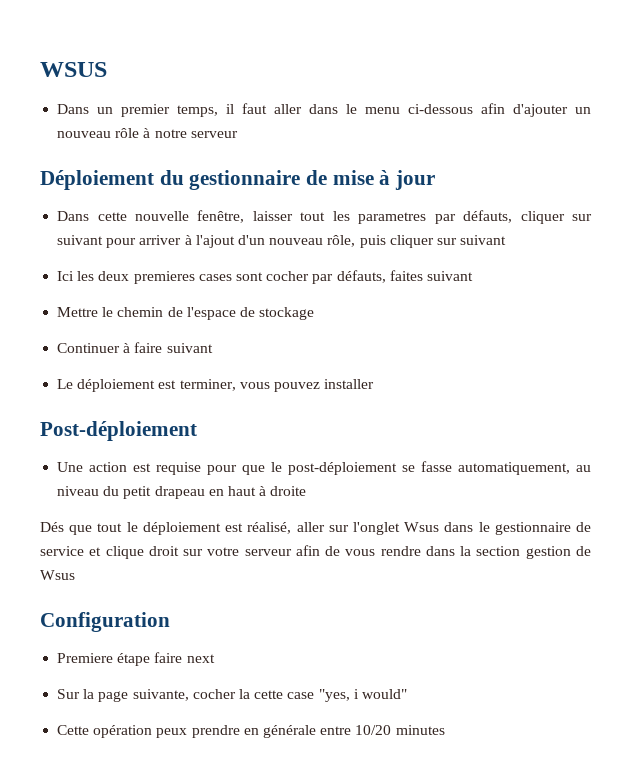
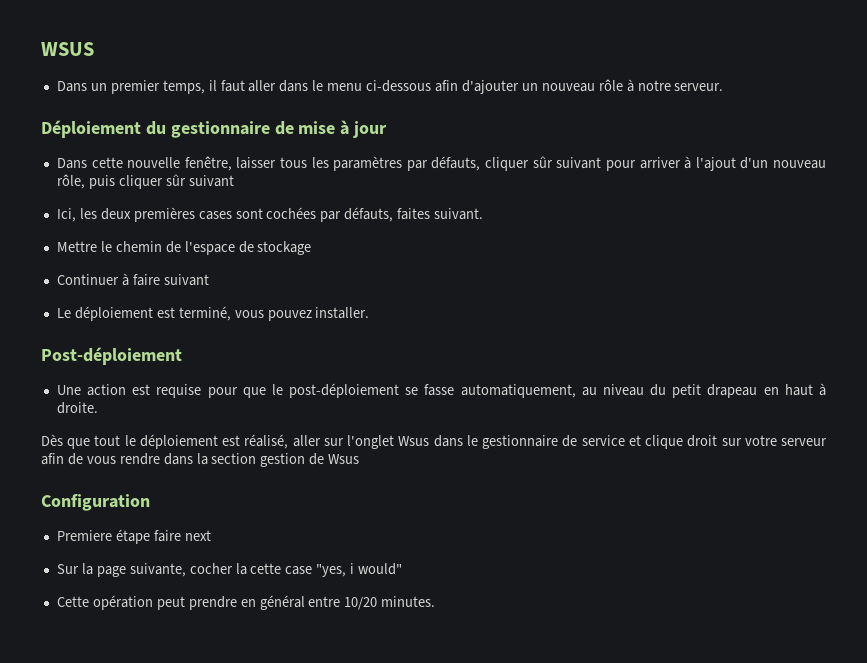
- Dans un premier temps, il faut aller dans le menu ci-dessous afin d'ajouter un nouveau rôle à notre serveur
+ Dans un premier temps, il faut aller dans le menu ci-dessous afin d'ajouter un nouveau rôle à notre serveur.
- Dans cette nouvelle fenêtre, laisser tout les parametres par défauts, cliquer sur suivant pour arriver à l'ajout d'un nouveau rôle, puis cliquer sur suivant
- Ici les deux premieres cases sont cocher par défauts, faites suivant
+ Dans cette nouvelle fenêtre, laisser tous les paramètres par défauts, cliquer sûr suivant pour arriver à l'ajout d'un nouveau rôle, puis cliquer sûr suivant
+ Ici, les deux premières cases sont cochées par défauts, faites suivant.
- Le déploiement est terminer, vous pouvez installer
+ Le déploiement est terminé, vous pouvez installer.
- Une action est requise pour que le post-déploiement se fasse automatiquement, au niveau du petit drapeau en haut à droite
- Dés que tout le déploiement est réalisé, aller sur l'onglet Wsus dans le gestionnaire de service et clique droit sur votre serveur afin de vous rendre dans la section gestion de Wsus
+ Une action est requise pour que le post-déploiement se fasse automatiquement, au niveau du petit drapeau en haut à droite.
+ Dès que tout le déploiement est réalisé, aller sur l'onglet Wsus dans le gestionnaire de service et clique droit sur votre serveur afin de vous rendre dans la section gestion de Wsus
- Cette opération peux prendre en générale entre 10/20 minutes
+ Cette opération peut prendre en général entre 10/20 minutes.

